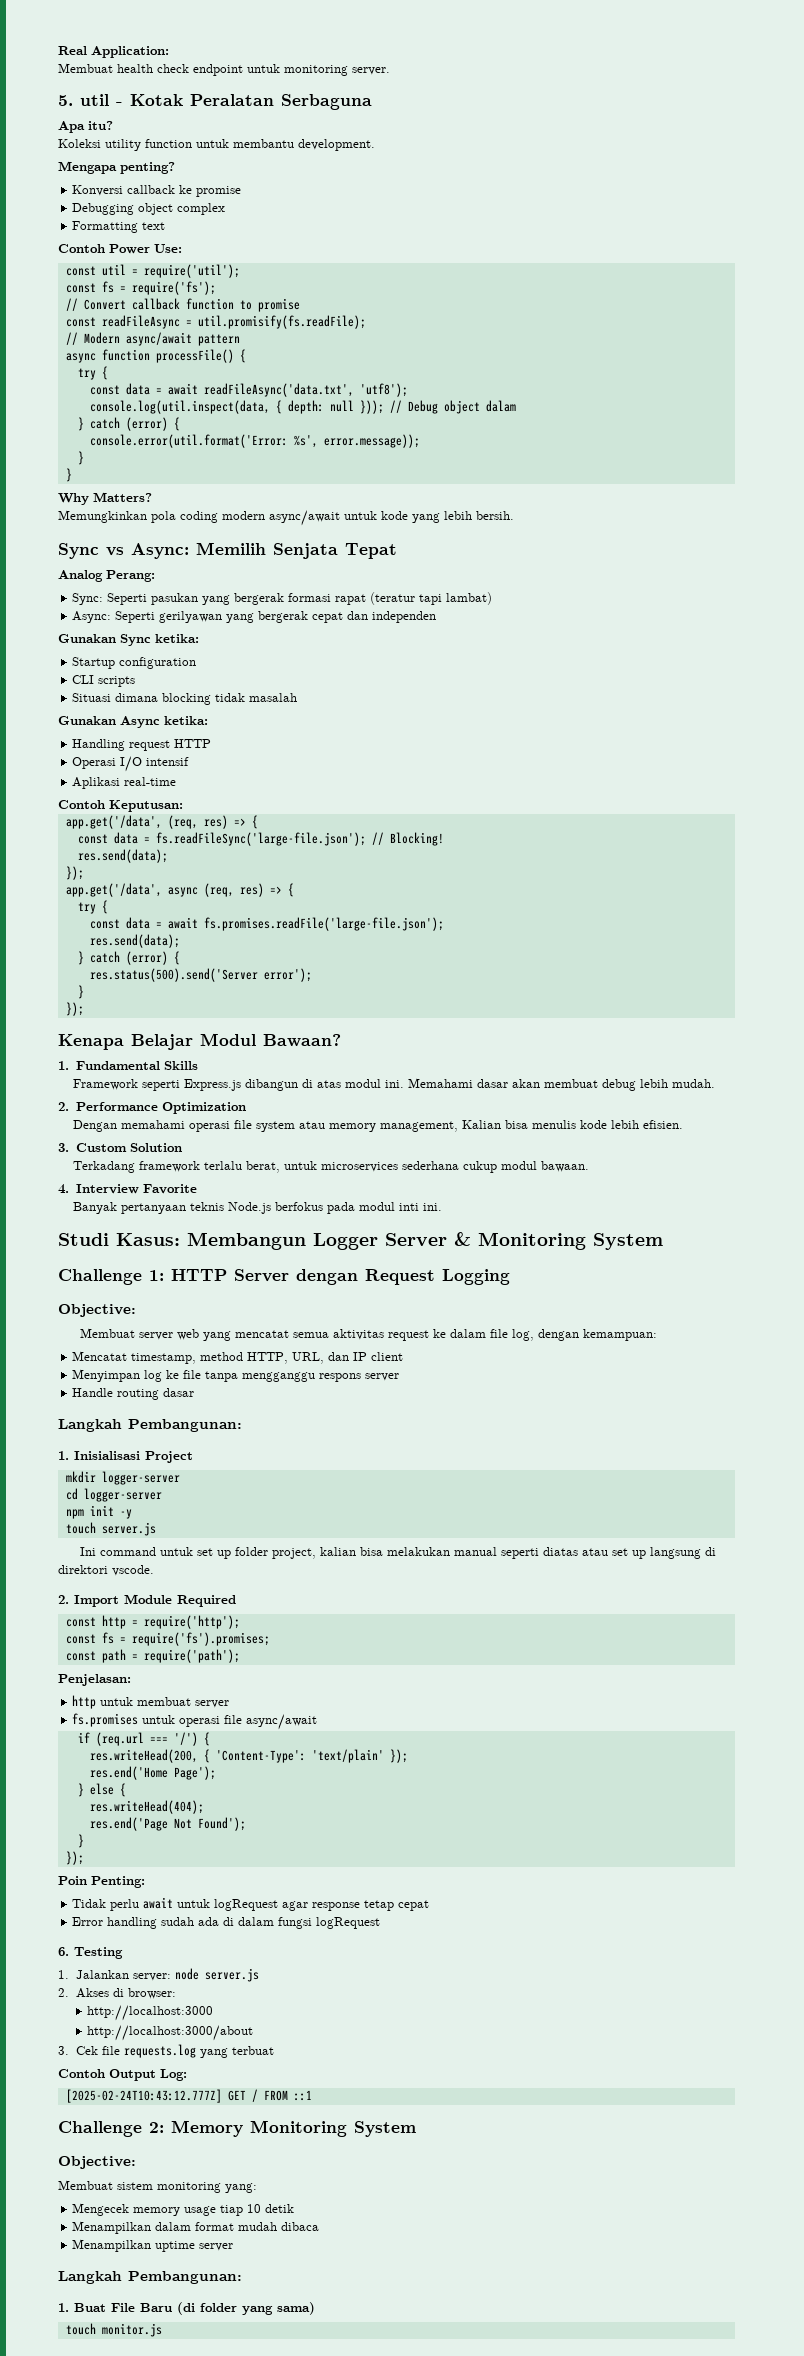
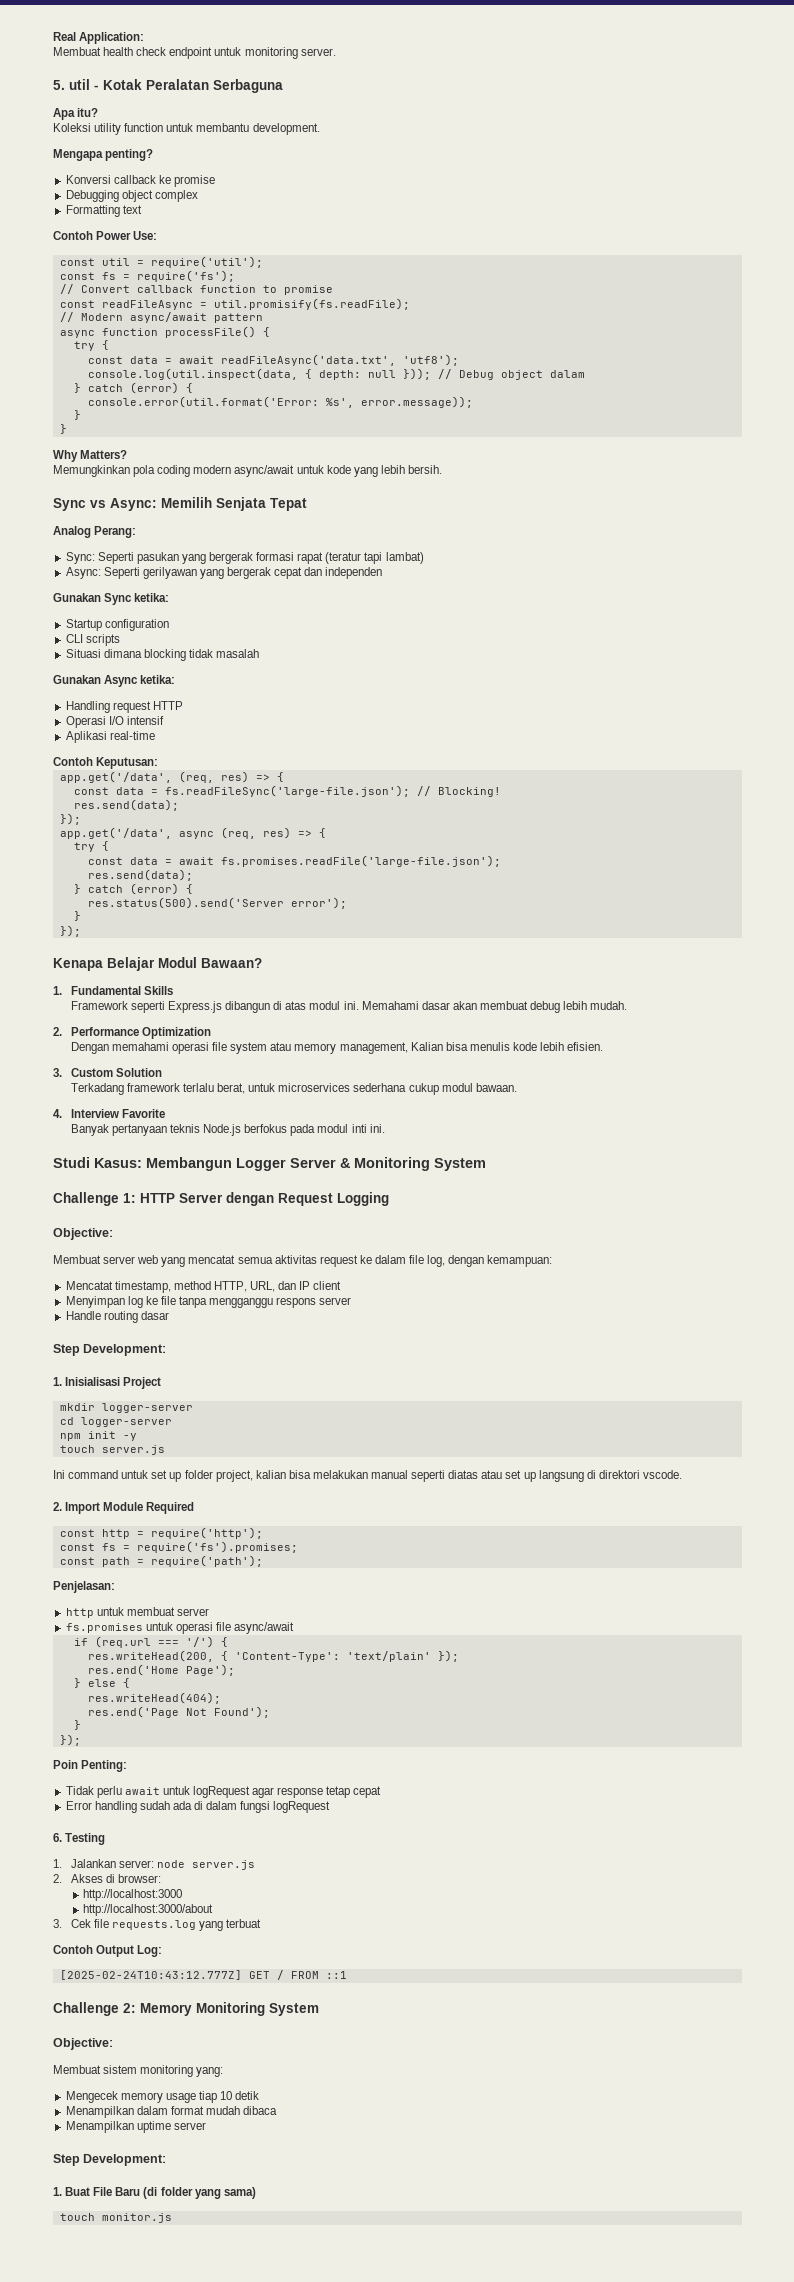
  Handle routing dasar
- Langkah Pembangunan:
+ Step Development:
  Menampilkan uptime server
- Langkah Pembangunan:
+ Step Development:

